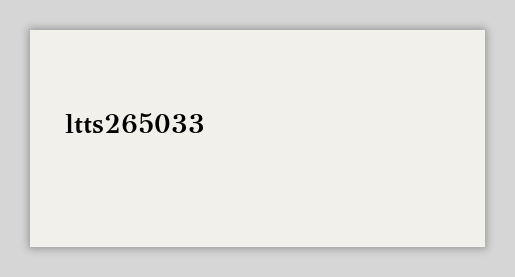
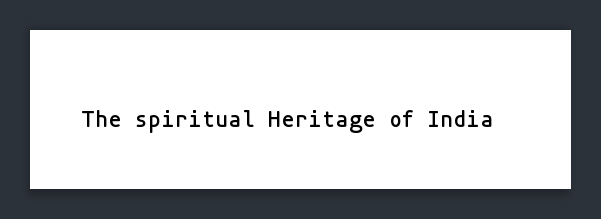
- ltts265033
+ The spiritual Heritage of India

